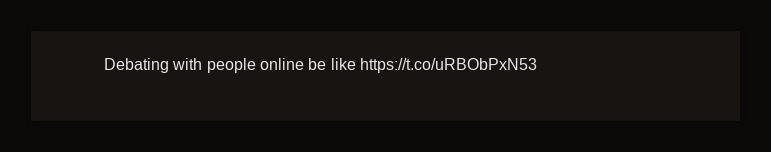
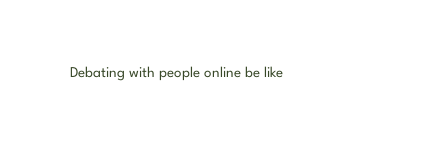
- Debating with people online be like https://t.co/uRBObPxN53
+ Debating with people online be like

